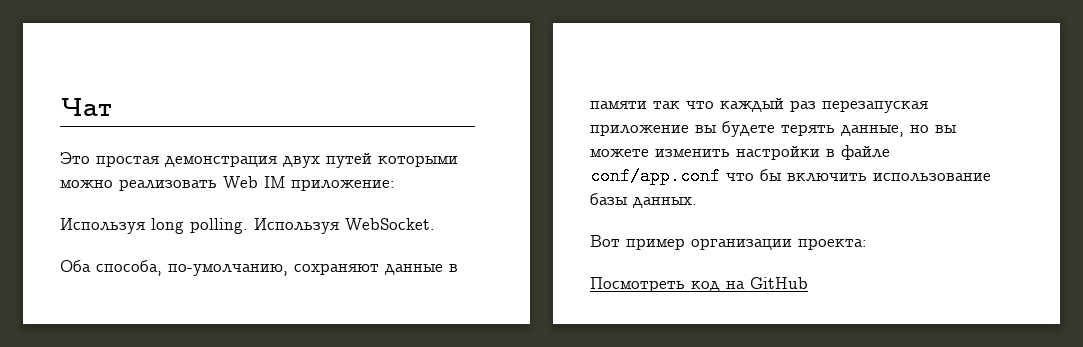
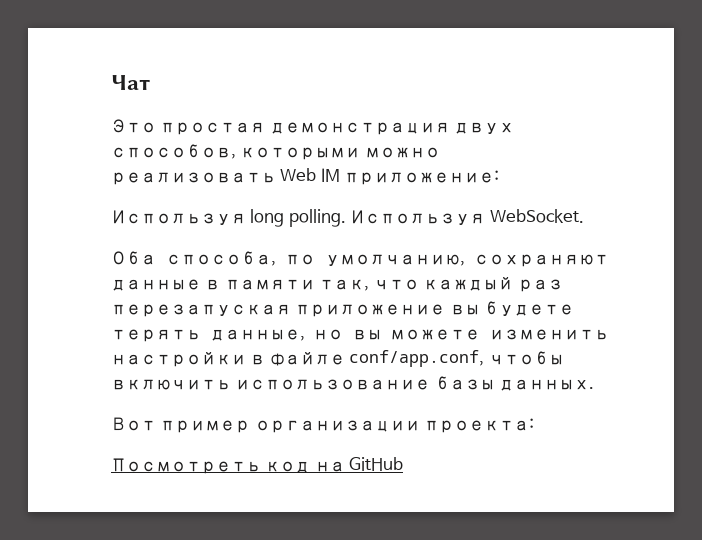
- Это простая демонстрация двух путей которыми можно реализовать Web IM приложение:
+ Это простая демонстрация двух способов, которыми можно реализовать Web IM приложение:
- Оба способа, по-умолчанию, сохраняют данные в памяти так что каждый раз перезапуская приложение вы будете терять данные, но вы можете изменить настройки в файле conf/app.conf что бы включить использование базы данных.
+ Оба способа, по умолчанию, сохраняют данные в памяти так, что каждый раз перезапуская приложение вы будете терять данные, но вы можете изменить настройки в файле conf/app.conf, чтобы включить использование базы данных.

